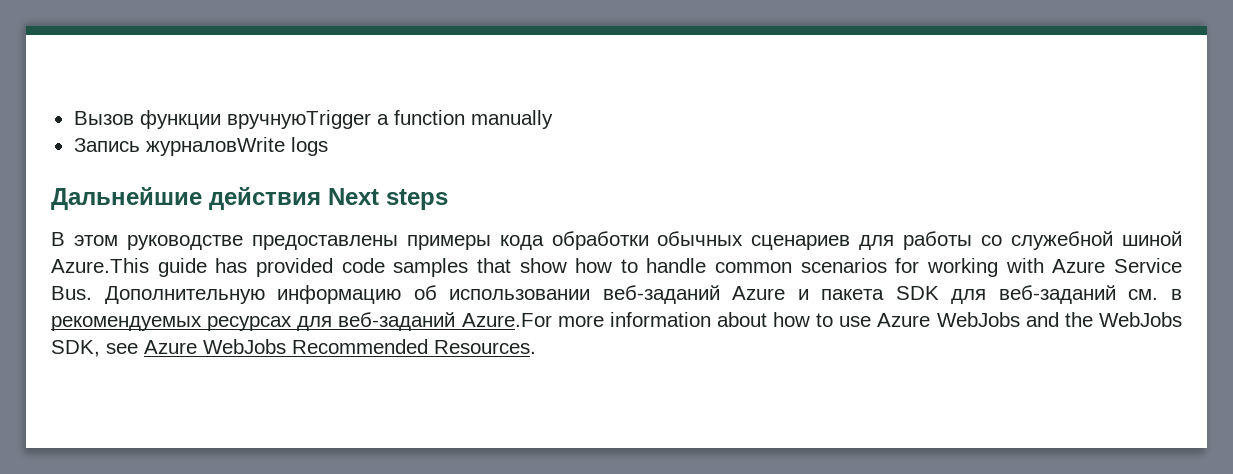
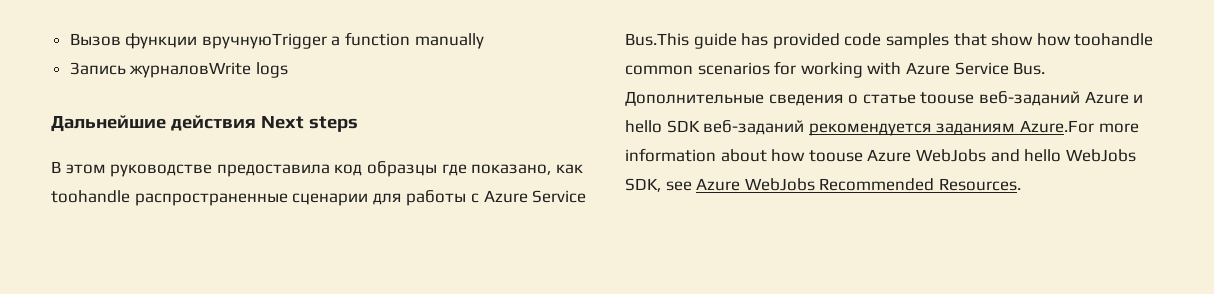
- В этом руководстве предоставлены примеры кода обработки обычных сценариев для работы со служебной шиной Azure.This guide has provided code samples that show how to handle common scenarios for working with Azure Service Bus. Дополнительную информацию об использовании веб-заданий Azure и пакета SDK для веб-заданий см. в рекомендуемых ресурсах для веб-заданий Azure.For more information about how to use Azure WebJobs and the WebJobs SDK, see Azure WebJobs Recommended Resources.
+ В этом руководстве предоставила код образцы где показано, как toohandle распространенные сценарии для работы с Azure Service Bus.This guide has provided code samples that show how toohandle common scenarios for working with Azure Service Bus. Дополнительные сведения о статье toouse веб-заданий Azure и hello SDK веб-заданий рекомендуется заданиям Azure.For more information about how toouse Azure WebJobs and hello WebJobs SDK, see Azure WebJobs Recommended Resources.

